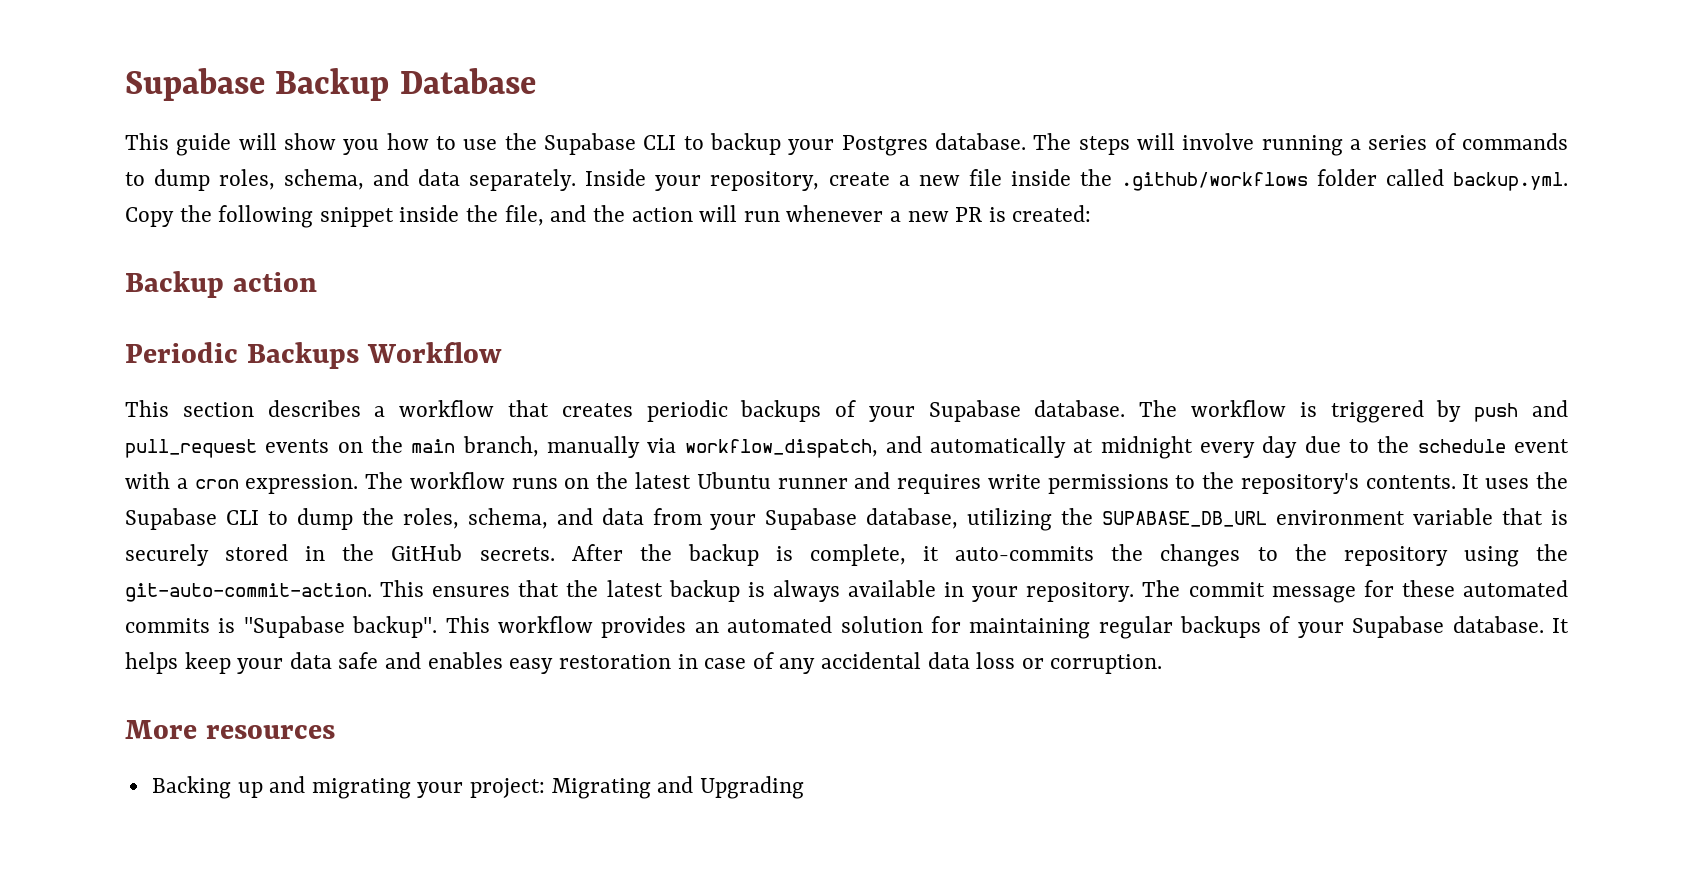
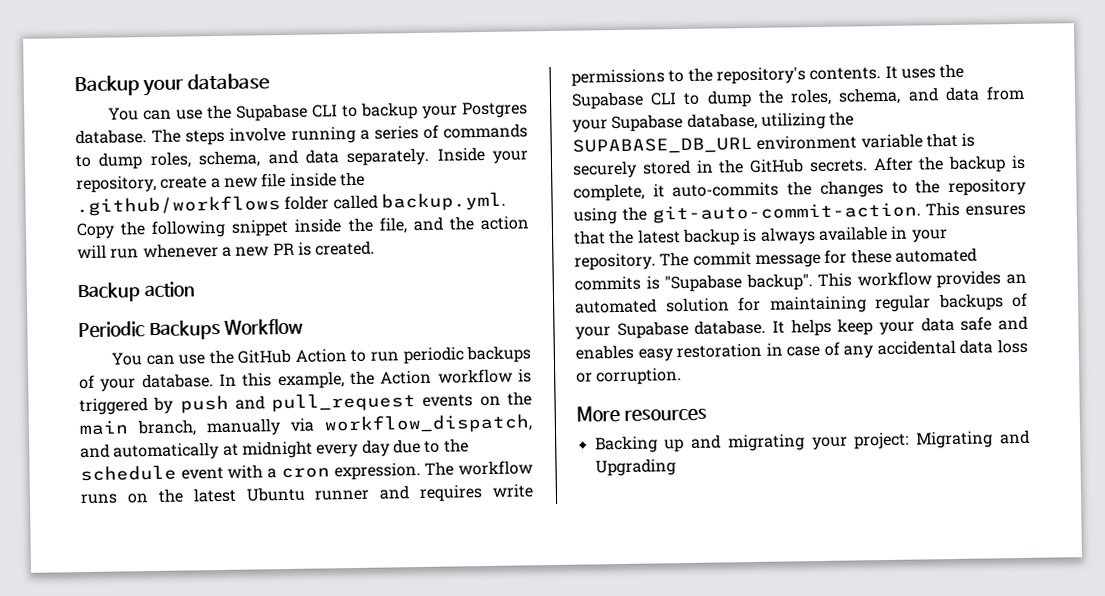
- Supabase Backup Database
- This guide will show you how to use the Supabase CLI to backup your Postgres database.
+ Backup your database
+ You can use the Supabase CLI to backup your Postgres database.
- The steps will involve running a series of commands to dump roles, schema, and data separately.
+ The steps involve running a series of commands to dump roles, schema, and data separately.
- Inside your repository, create a new file inside the .github/workflows folder called backup.yml. Copy the following snippet inside the file, and the action will run whenever a new PR is created:
+ Inside your repository, create a new file inside the .github/workflows folder called backup.yml. Copy the following snippet inside the file, and the action will run whenever a new PR is created.
- This section describes a workflow that creates periodic backups of your Supabase database. The workflow is triggered by push and pull_request events on the main branch, manually via workflow_dispatch, and automatically at midnight every day due to the schedule event with a cron expression.
+ You can use the GitHub Action to run periodic backups of your database. In this example, the Action workflow is triggered by push and pull_request events on the main branch, manually via workflow_dispatch, and automatically at midnight every day due to the schedule event with a cron expression.

